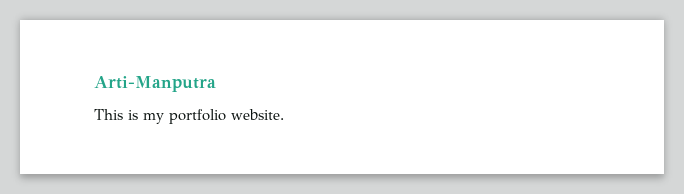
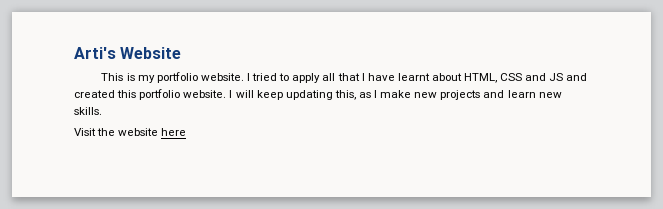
- Arti-Manputra
+ Arti's Website
+ I tried to apply all that I have learnt about HTML, CSS and JS and created this portfolio website. I will keep updating this, as I make new projects and learn new skills.
+ Visit the website here

